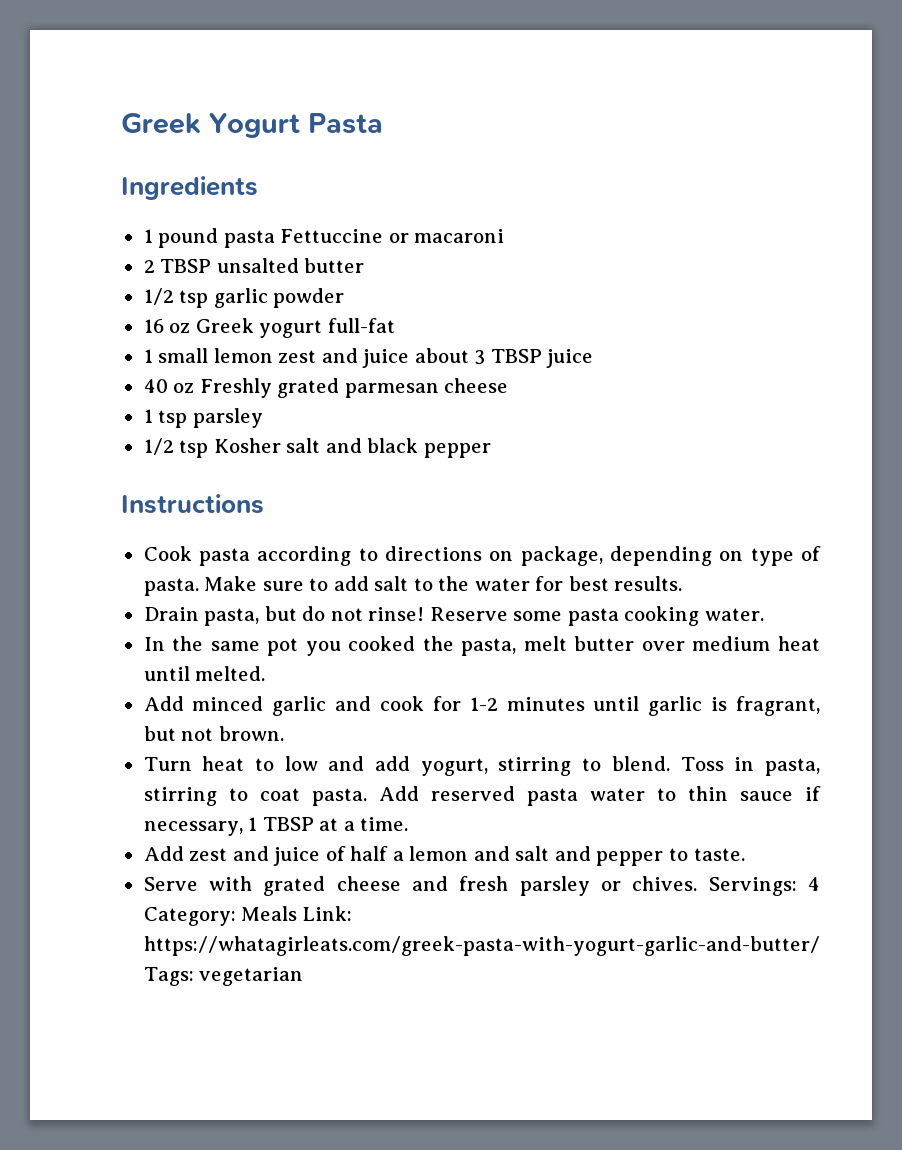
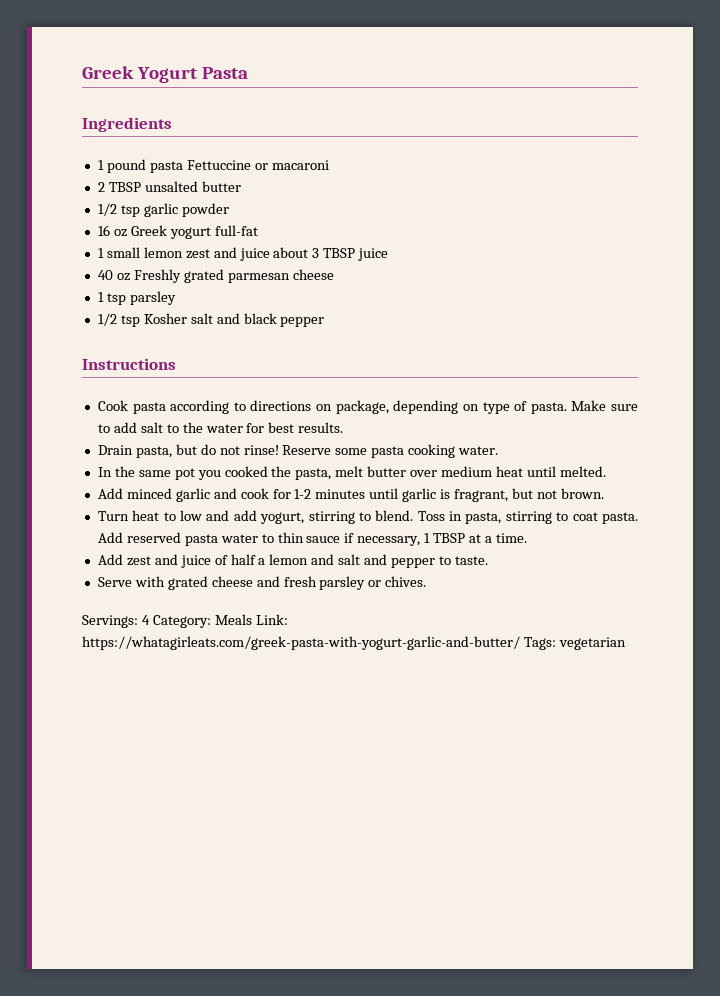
- Serve with grated cheese and fresh parsley or chives. Servings: 4 Category: Meals Link: https://whatagirleats.com/greek-pasta-with-yogurt-garlic-and-butter/ Tags: vegetarian
+ Serve with grated cheese and fresh parsley or chives.
+ Servings: 4 Category: Meals Link: https://whatagirleats.com/greek-pasta-with-yogurt-garlic-and-butter/ Tags: vegetarian

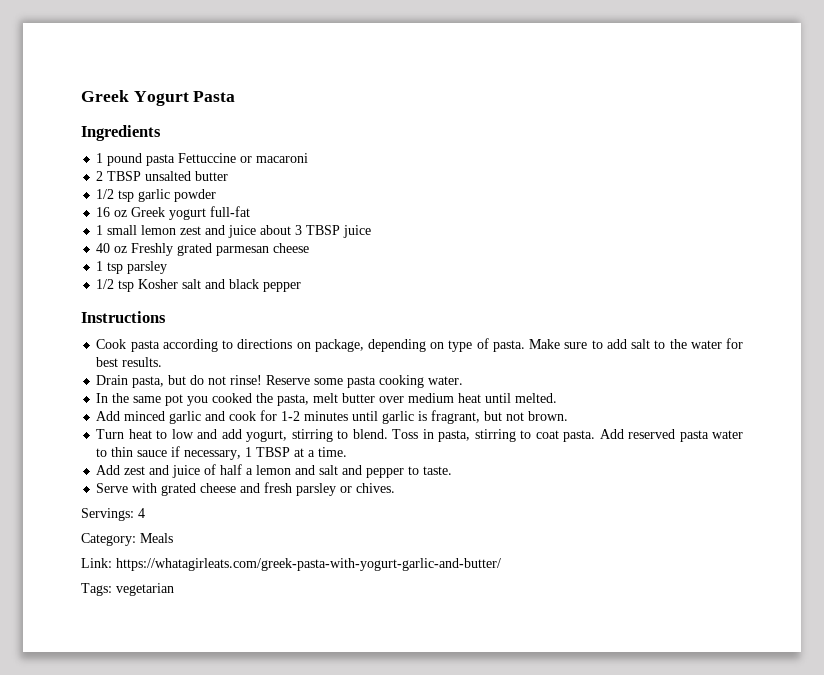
- Servings: 4 Category: Meals Link: https://whatagirleats.com/greek-pasta-with-yogurt-garlic-and-butter/ Tags: vegetarian
+ Servings: 4
+ Category: Meals
+ Link: https://whatagirleats.com/greek-pasta-with-yogurt-garlic-and-butter/
+ Tags: vegetarian

